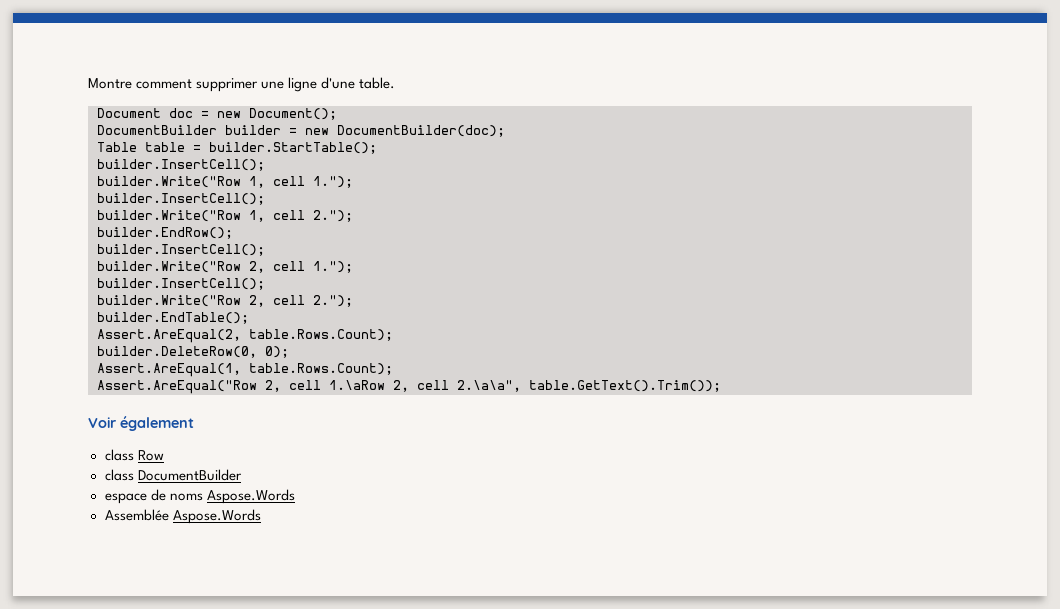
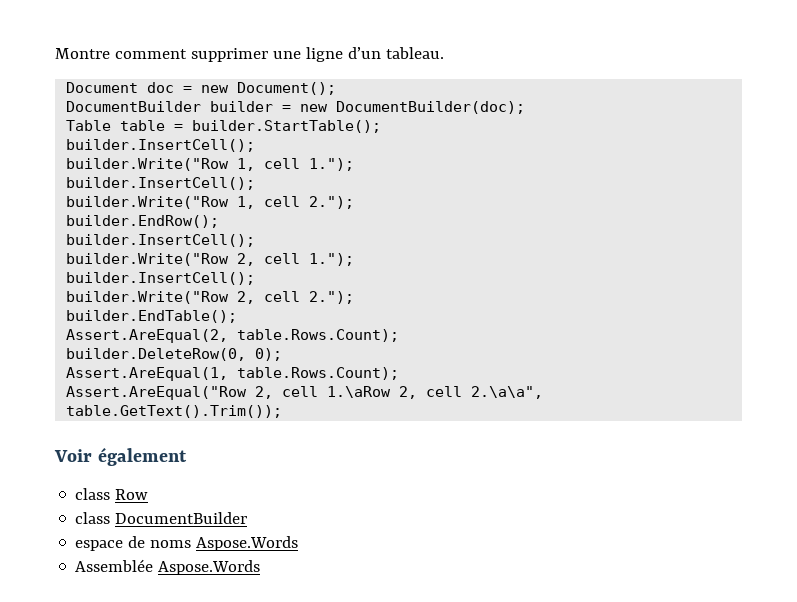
- Montre comment supprimer une ligne d'une table.
+ Montre comment supprimer une ligne d’un tableau.

